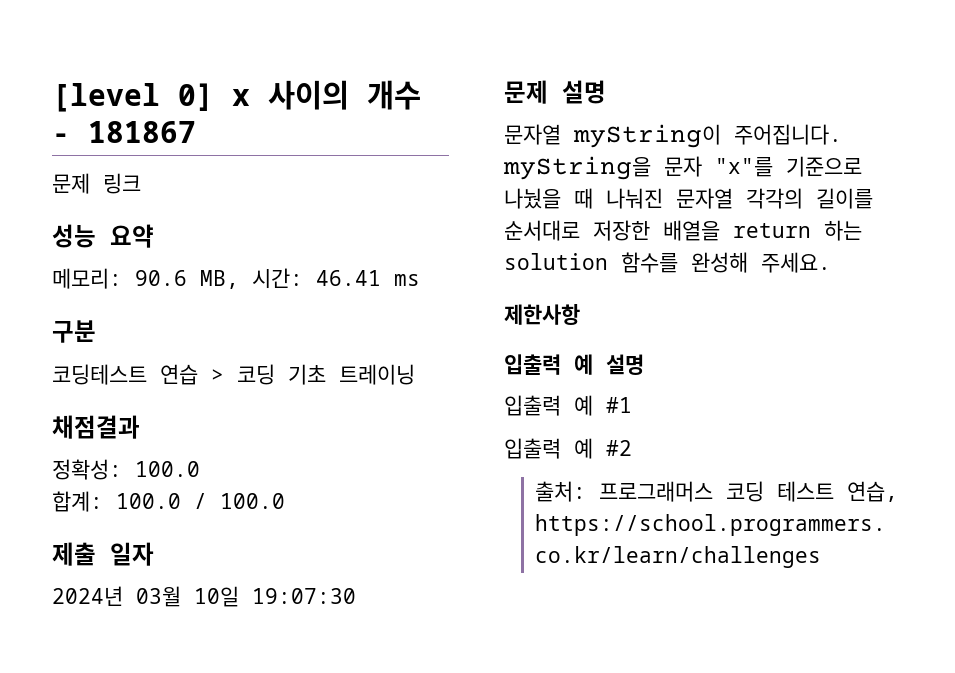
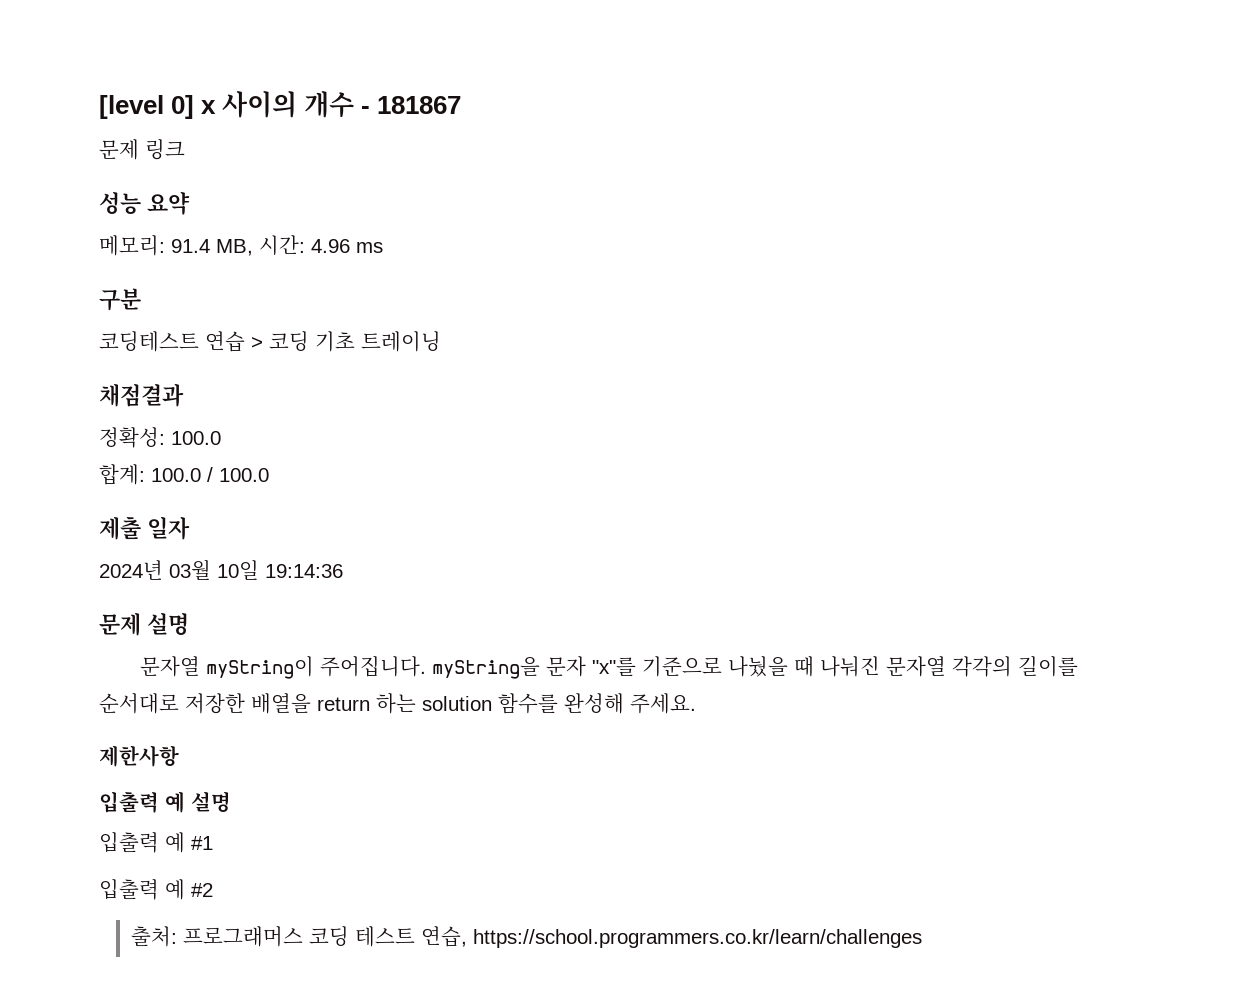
- 메모리: 90.6 MB, 시간: 46.41 ms
+ 메모리: 91.4 MB, 시간: 4.96 ms
- 2024년 03월 10일 19:07:30
+ 2024년 03월 10일 19:14:36

